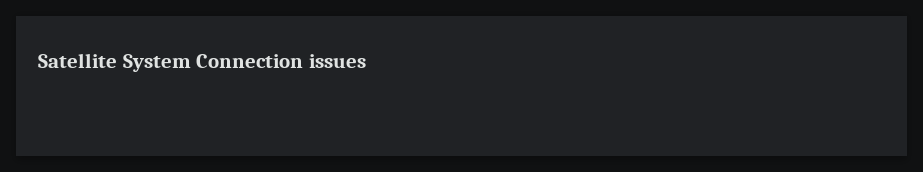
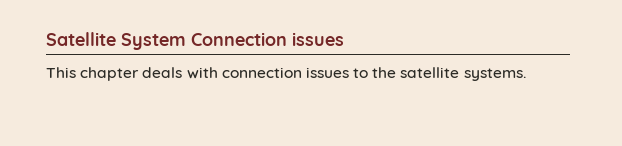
+ This chapter deals with connection issues to the satellite systems.

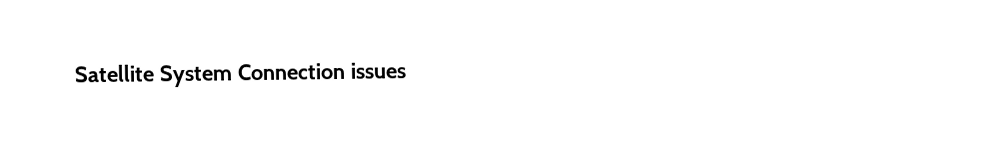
- This chapter deals with connection issues to the satellite systems.

